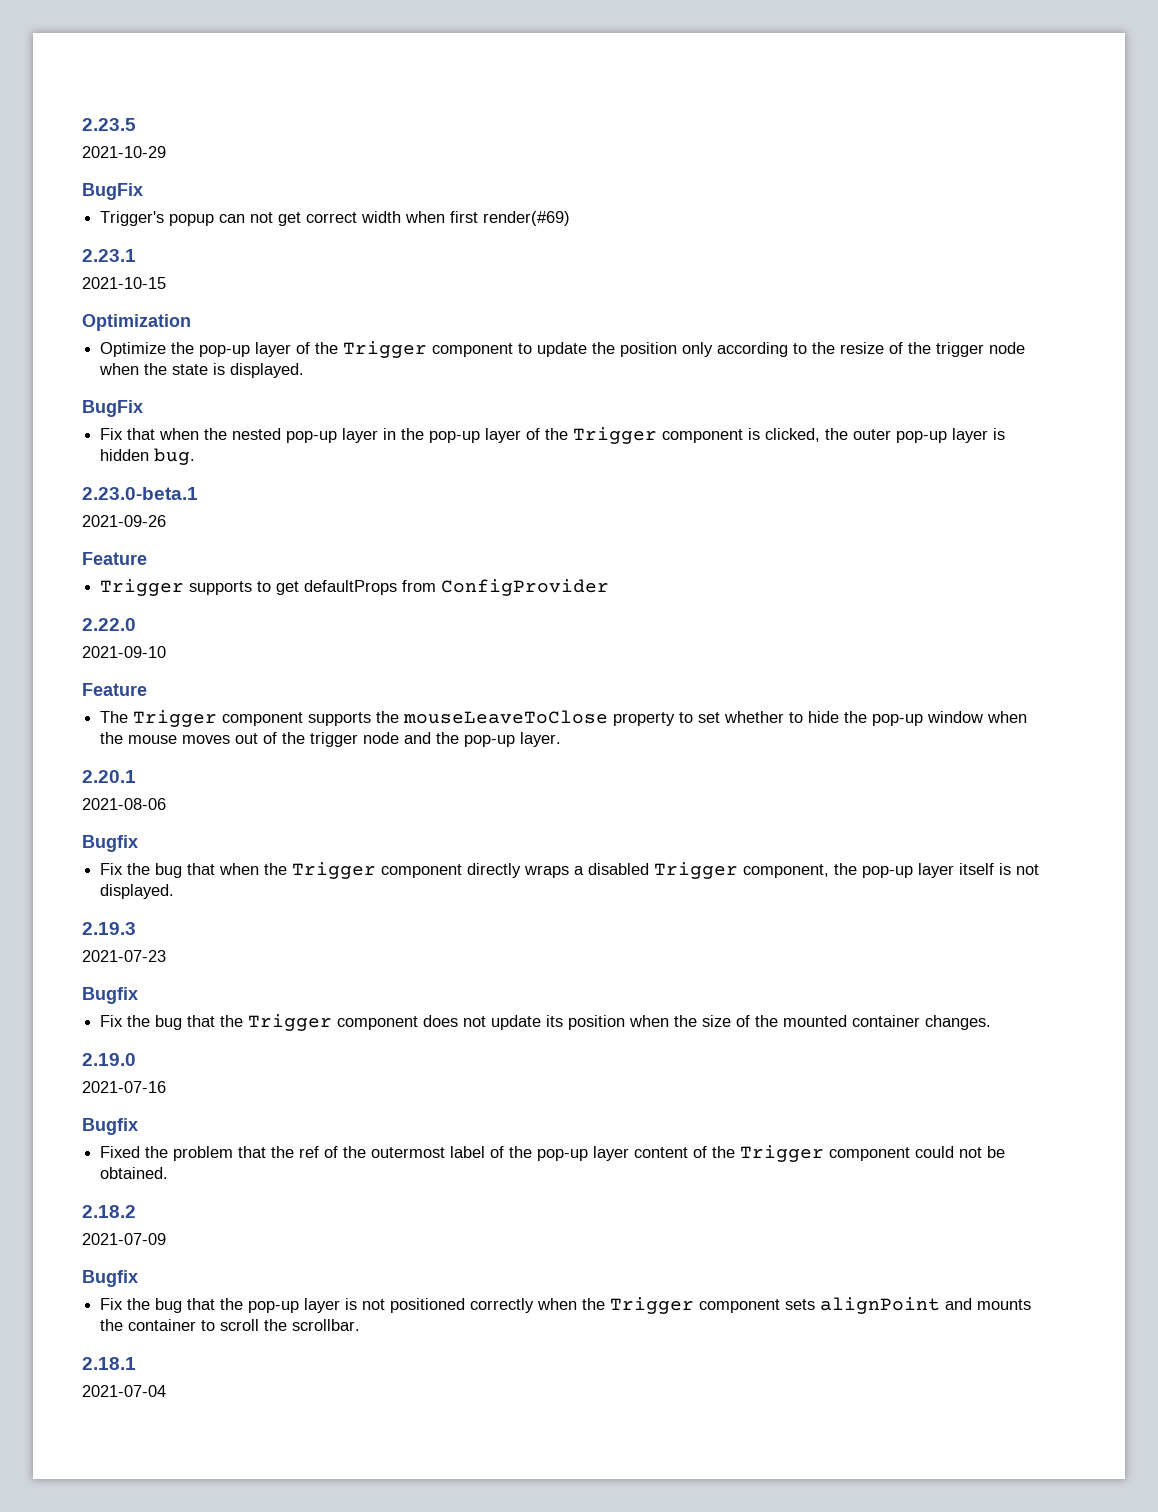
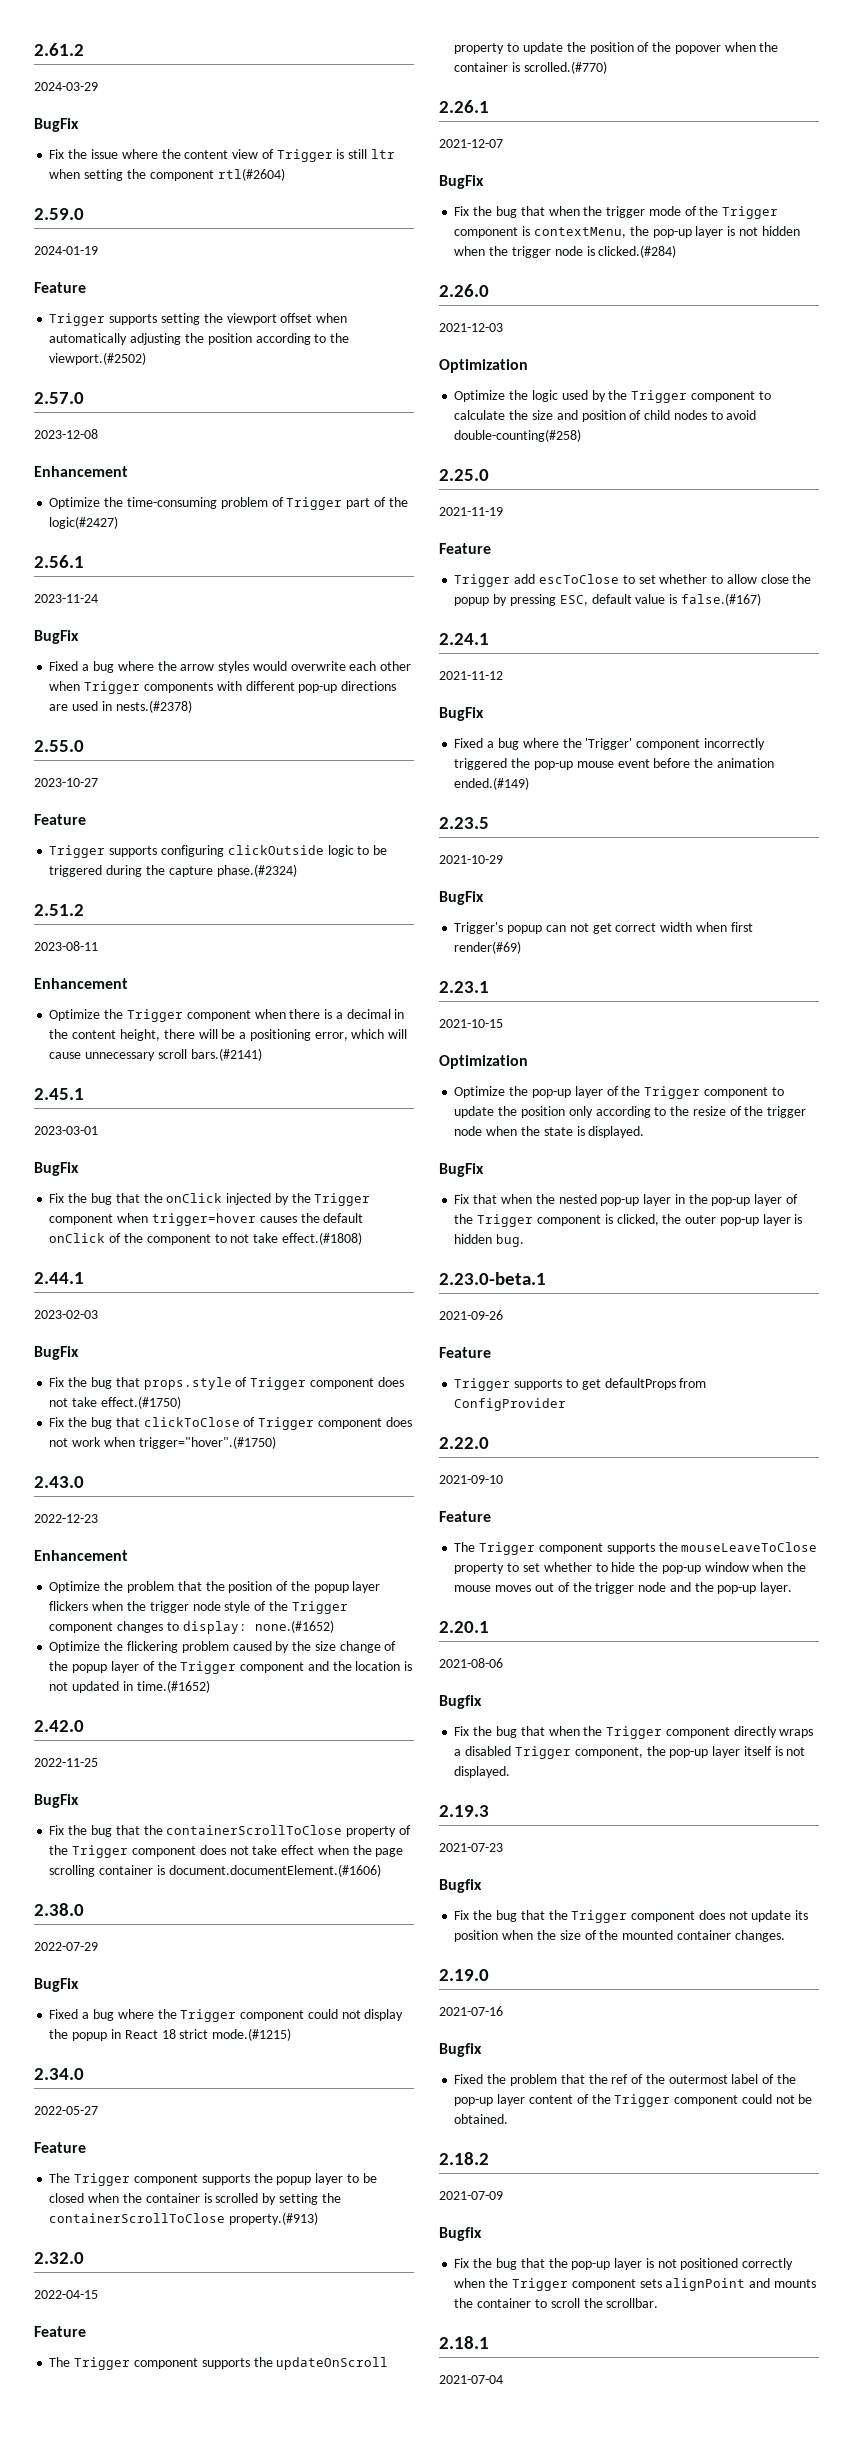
+ 2.61.2
+ 2024-03-29
+ BugFix
+ Fix the issue where the content view of Trigger is still ltr when setting the component rtl(#2604)
+ 2.59.0
+ 2024-01-19
+ Feature
+ Trigger supports setting the viewport offset when automatically adjusting the position according to the viewport.(#2502)
+ 2.57.0
+ 2023-12-08
+ Enhancement
+ Optimize the time-consuming problem of Trigger part of the logic(#2427)
+ 2.56.1
+ 2023-11-24
+ BugFix
+ Fixed a bug where the arrow styles would overwrite each other when Trigger components with different pop-up directions are used in nests.(#2378)
+ 2.55.0
+ 2023-10-27
+ Feature
+ Trigger supports configuring clickOutside logic to be triggered during the capture phase.(#2324)
+ 2.51.2
+ 2023-08-11
+ Enhancement
+ Optimize the Trigger component when there is a decimal in the content height, there will be a positioning error, which will cause unnecessary scroll bars.(#2141)
+ 2.45.1
+ 2023-03-01
+ BugFix
+ Fix the bug that the onClick injected by the Trigger component when trigger=hover causes the default onClick of the component to not take effect.(#1808)
+ 2.44.1
+ 2023-02-03
+ BugFix
+ Fix the bug that props.style of Trigger component does not take effect.(#1750)
+ Fix the bug that clickToClose of Trigger component does not work when trigger="hover".(#1750)
+ 2.43.0
+ 2022-12-23
+ Enhancement
+ Optimize the problem that the position of the popup layer flickers when the trigger node style of the Trigger component changes to display: none.(#1652)
+ Optimize the flickering problem caused by the size change of the popup layer of the Trigger component and the location is not updated in time.(#1652)
+ 2.42.0
+ 2022-11-25
+ BugFix
+ Fix the bug that the containerScrollToClose property of the Trigger component does not take effect when the page scrolling container is document.documentElement.(#1606)
+ 2.38.0
+ 2022-07-29
+ BugFix
+ Fixed a bug where the Trigger component could not display the popup in React 18 strict mode.(#1215)
+ 2.34.0
+ 2022-05-27
+ Feature
+ The Trigger component supports the popup layer to be closed when the container is scrolled by setting the containerScrollToClose property.(#913)
+ 2.32.0
+ 2022-04-15
+ Feature
+ The Trigger component supports the updateOnScroll property to update the position of the popover when the container is scrolled.(#770)
+ 2.26.1
+ 2021-12-07
+ BugFix
+ Fix the bug that when the trigger mode of the Trigger component is contextMenu, the pop-up layer is not hidden when the trigger node is clicked.(#284)
+ 2.26.0
+ 2021-12-03
+ Optimization
+ Optimize the logic used by the Trigger component to calculate the size and position of child nodes to avoid double-counting(#258)
+ 2.25.0
+ 2021-11-19
+ Feature
+ Trigger add escToClose to set whether to allow close the popup by pressing ESC, default value is false.(#167)
+ 2.24.1
+ 2021-11-12
+ BugFix
+ Fixed a bug where the 'Trigger' component incorrectly triggered the pop-up mouse event before the animation ended.(#149)

